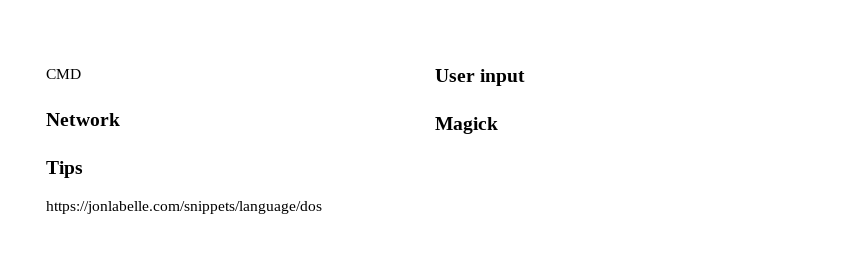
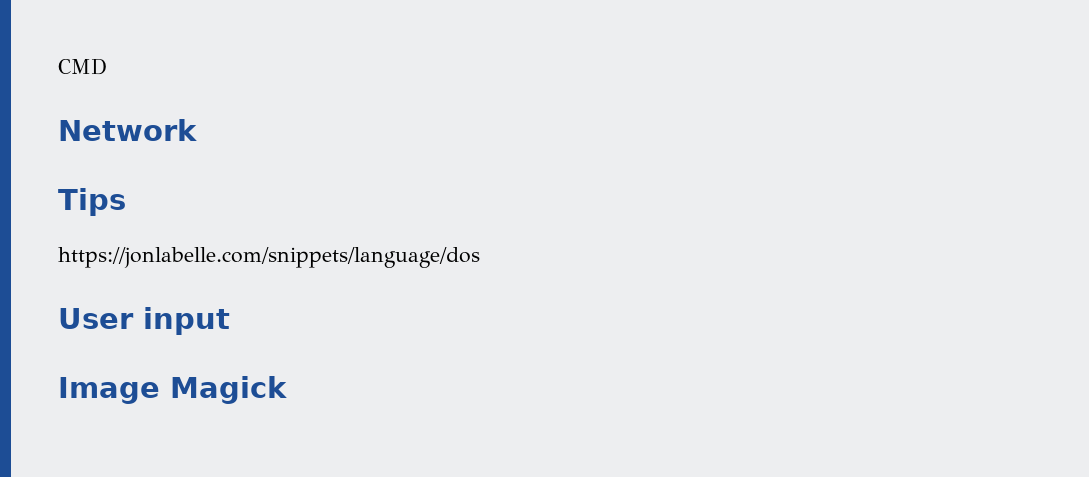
- Magick
+ Image Magick

